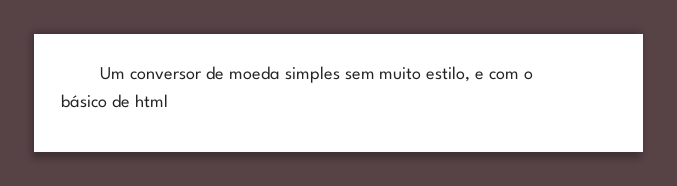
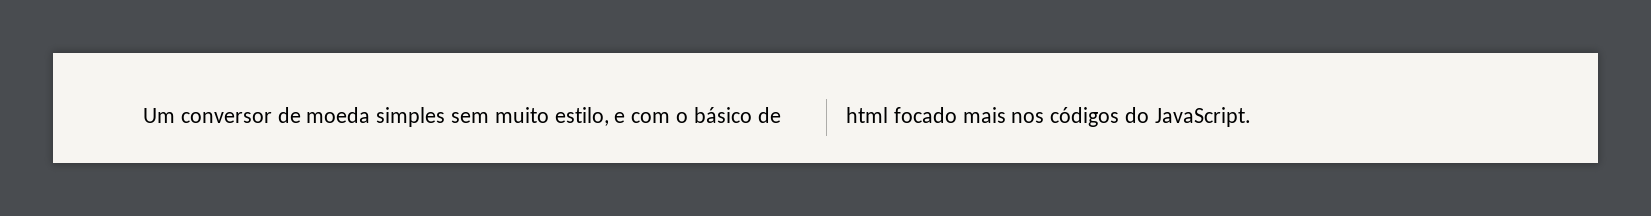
- Um conversor de moeda simples sem muito estilo, e com o básico de html
+ Um conversor de moeda simples sem muito estilo, e com o básico de html focado mais nos códigos do JavaScript.

